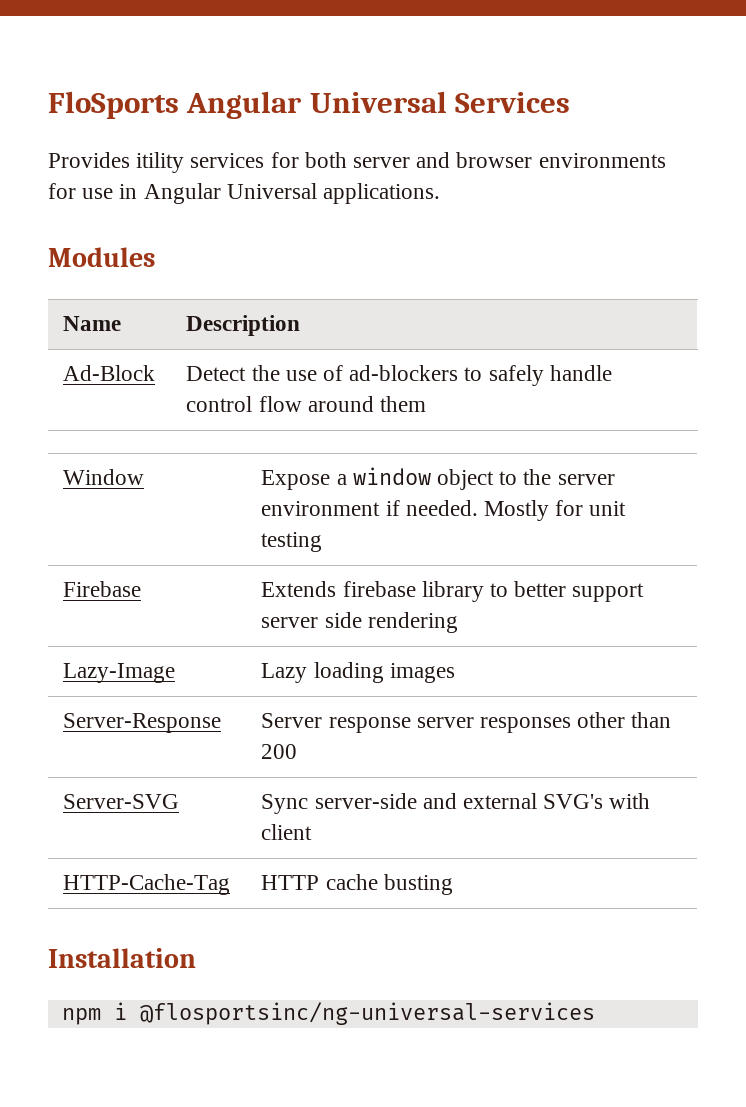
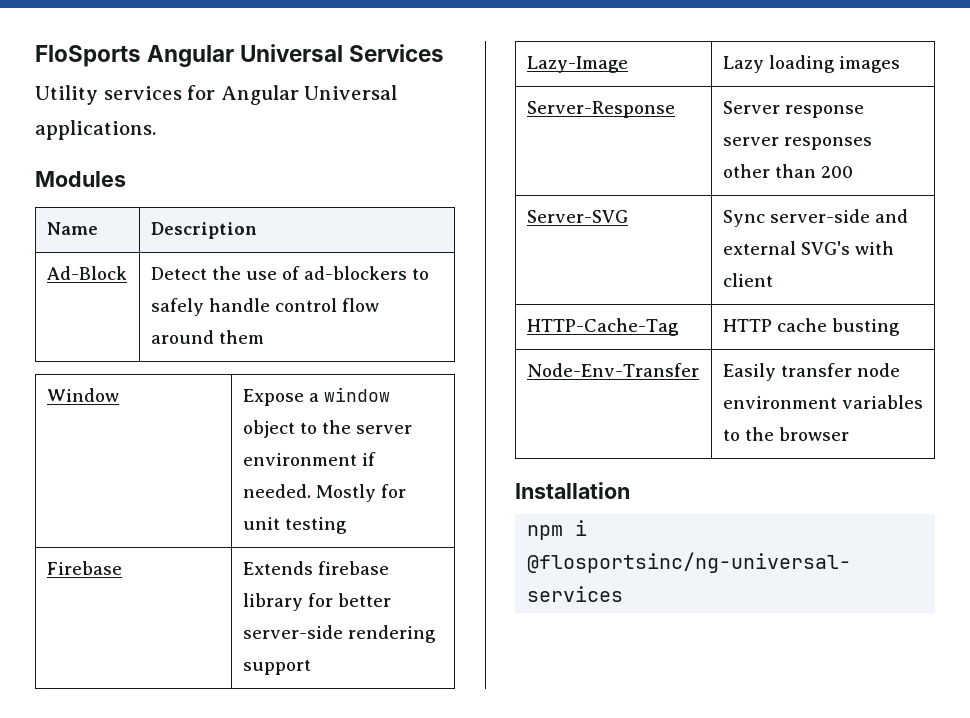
- Provides itility services for both server and browser environments for use in Angular Universal applications.
+ Utility services for Angular Universal applications.
- Firebase | Extends firebase library to better support server side rendering
+ Firebase | Extends firebase library for better server-side rendering support
+ Node-Env-Transfer | Easily transfer node environment variables to the browser

